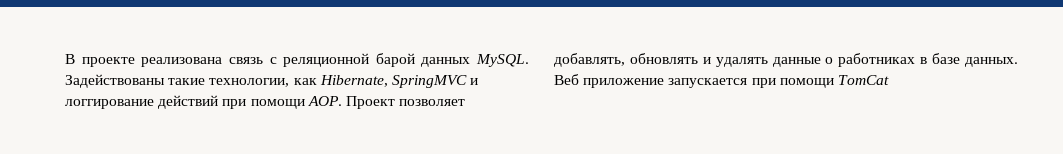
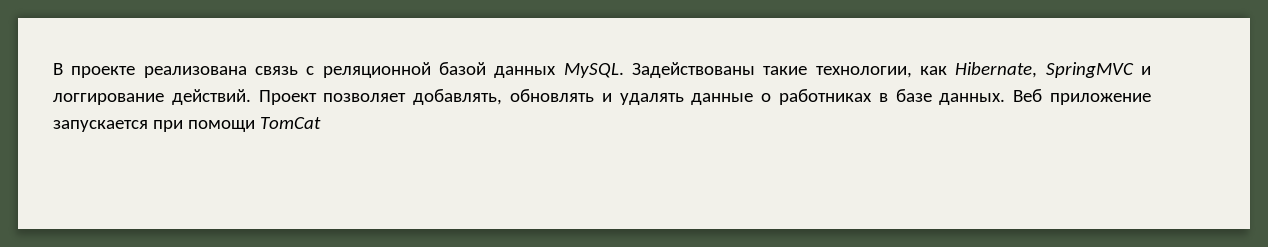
- В проекте реализована связь с реляционной баpой данных MySQL.
+ В проекте реализована связь с реляционной базой данных MySQL.
- Задействованы такие технологии, как Hibernate, SpringMVC и логгирование действий при помощи AOP. Проект позволяет добавлять, обновлять и удалять данные о работниках в базе данных.
+ Задействованы такие технологии, как Hibernate, SpringMVC и логгирование действий. Проект позволяет добавлять, обновлять и удалять данные о работниках в базе данных.

